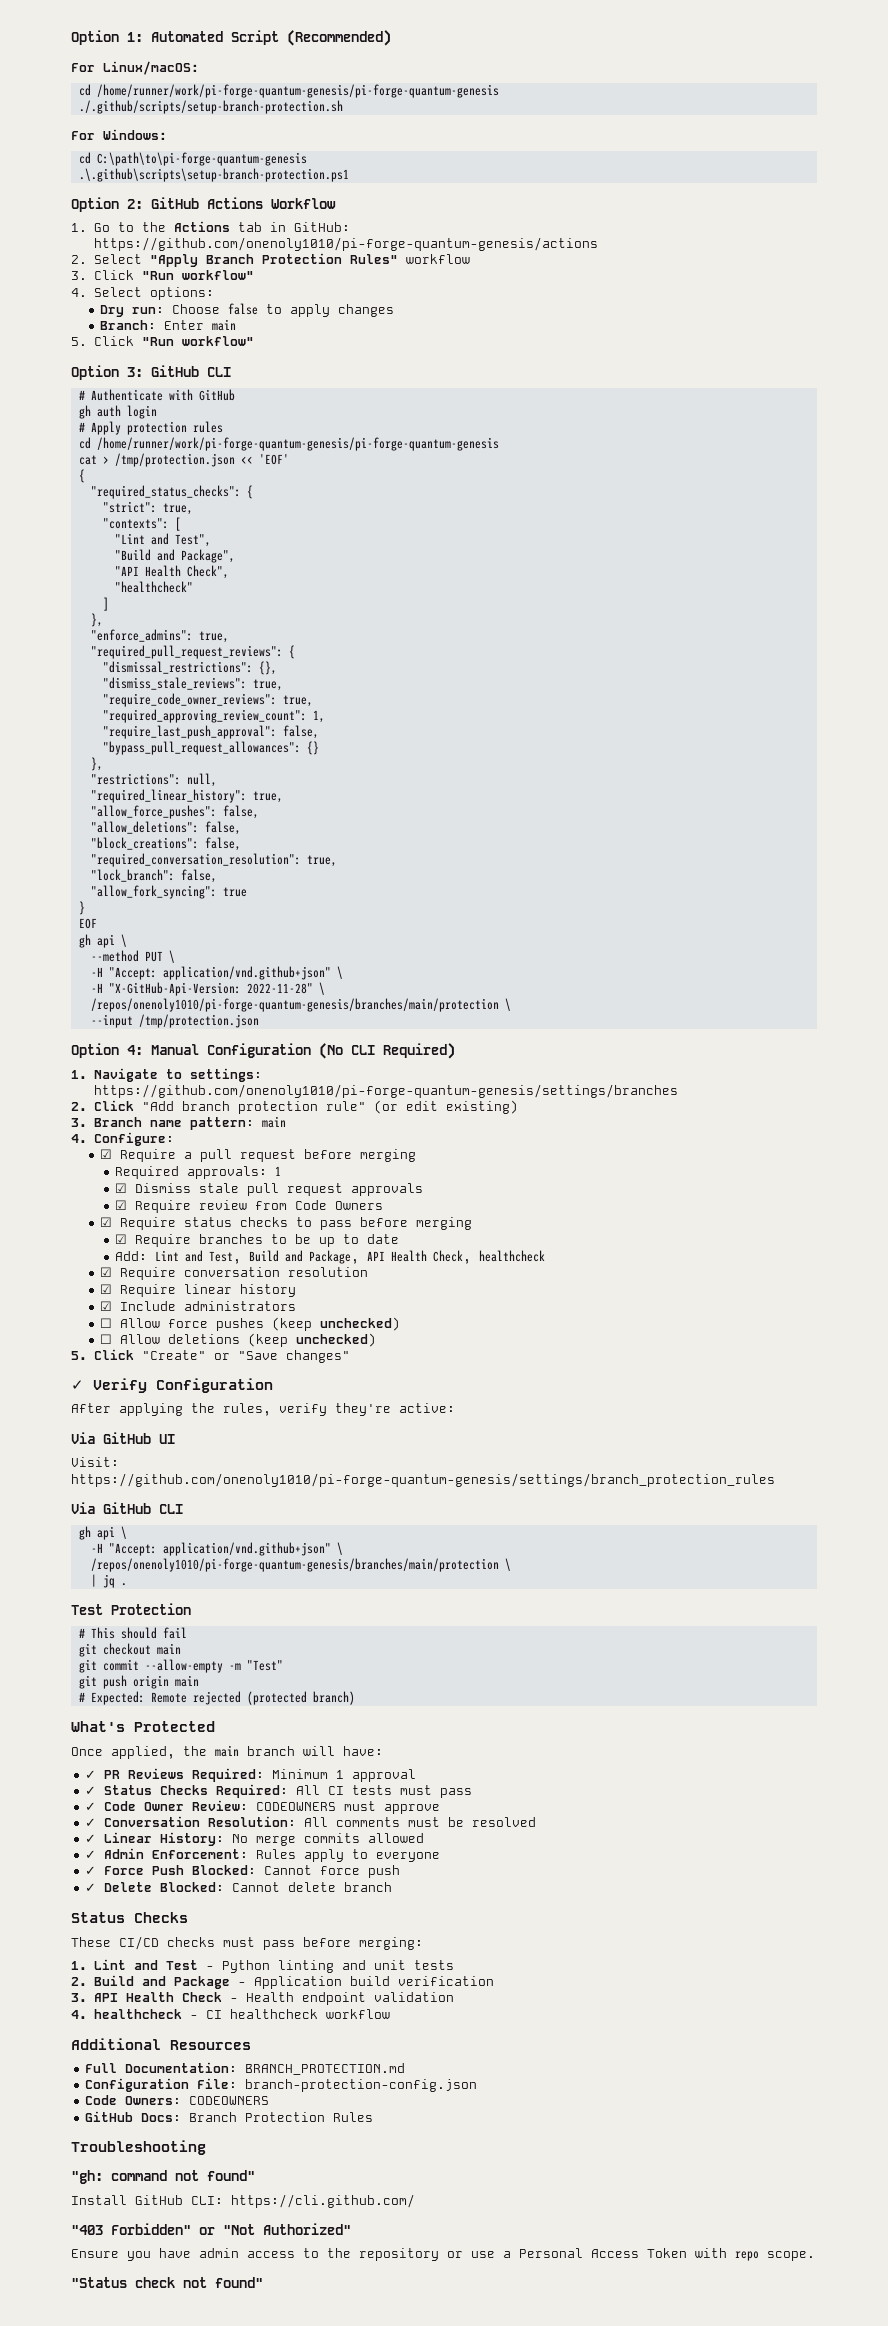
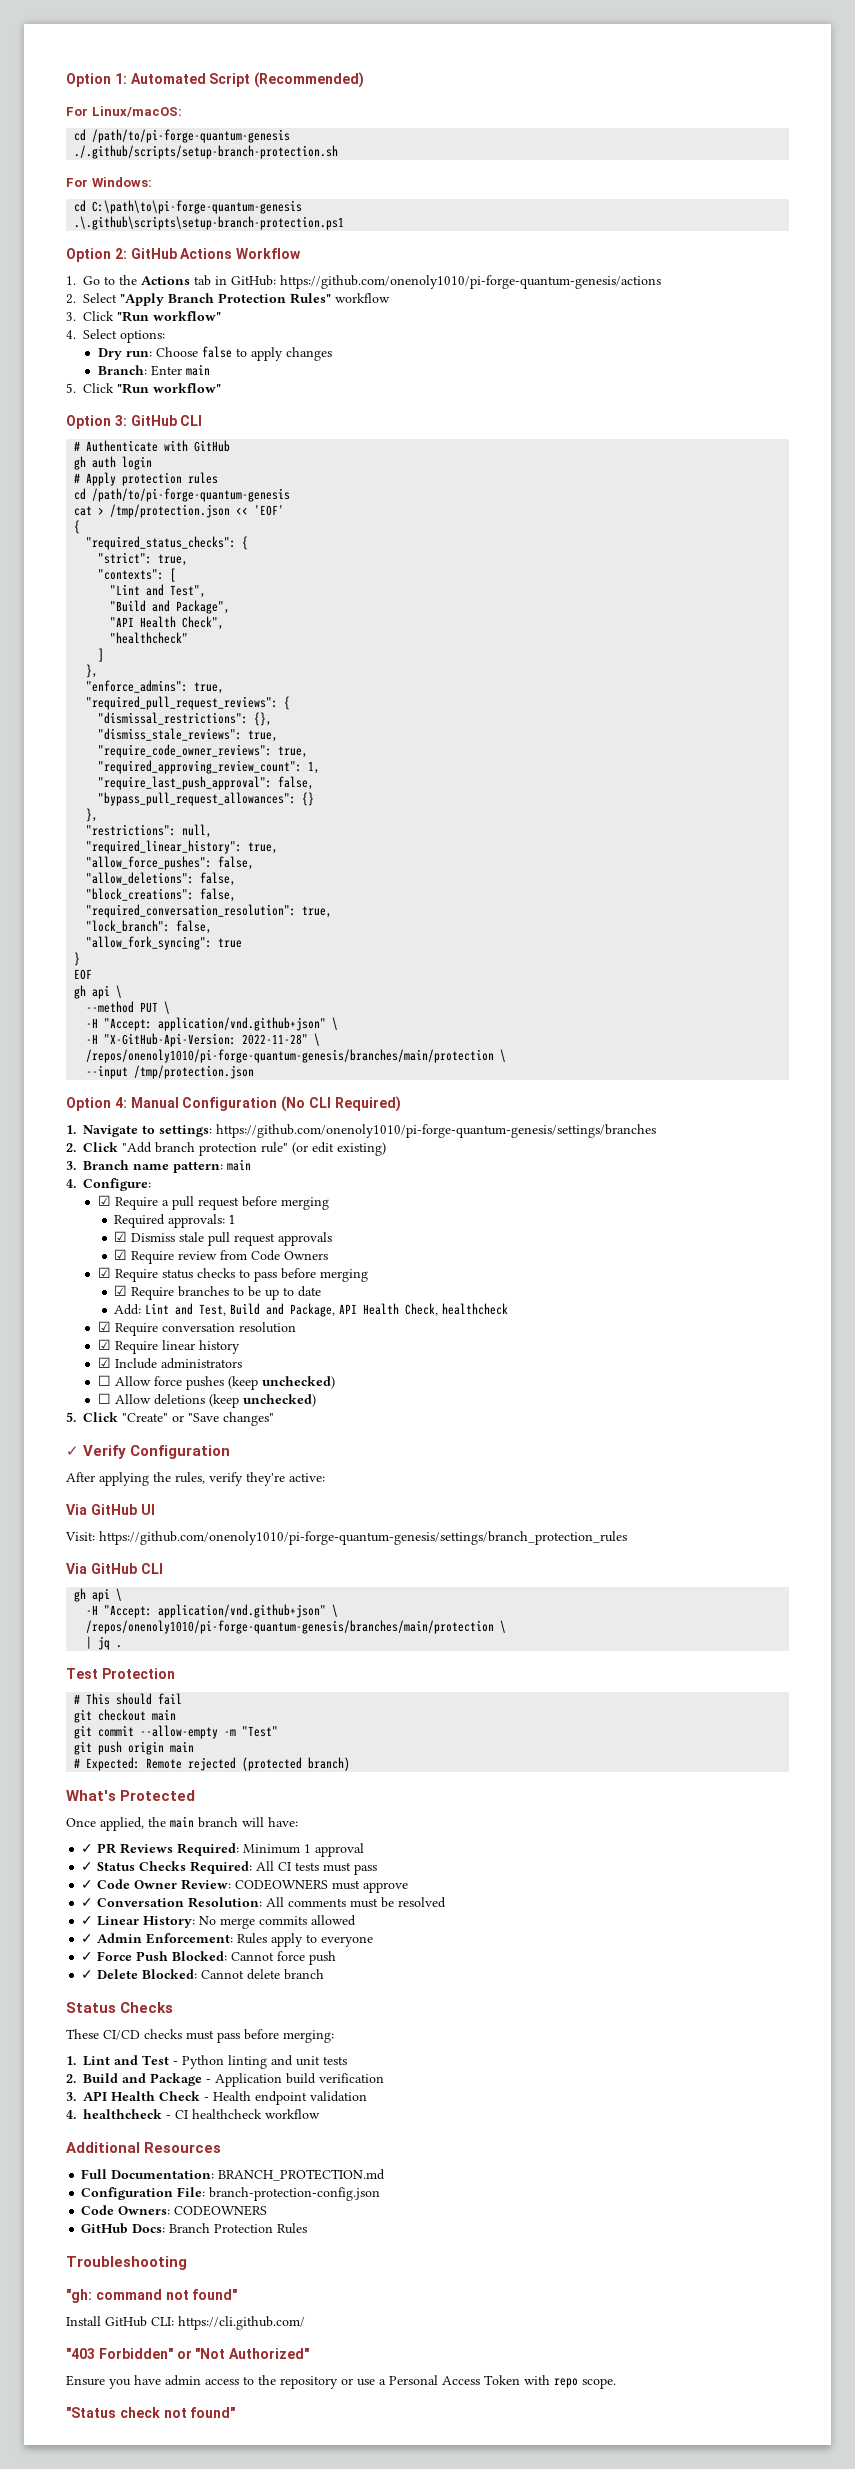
  For Linux/macOS:
- cd /home/runner/work/pi-forge-quantum-genesis/pi-forge-quantum-genesis
+ cd /path/to/pi-forge-quantum-genesis
  # Apply protection rules
- cd /home/runner/work/pi-forge-quantum-genesis/pi-forge-quantum-genesis
+ cd /path/to/pi-forge-quantum-genesis

